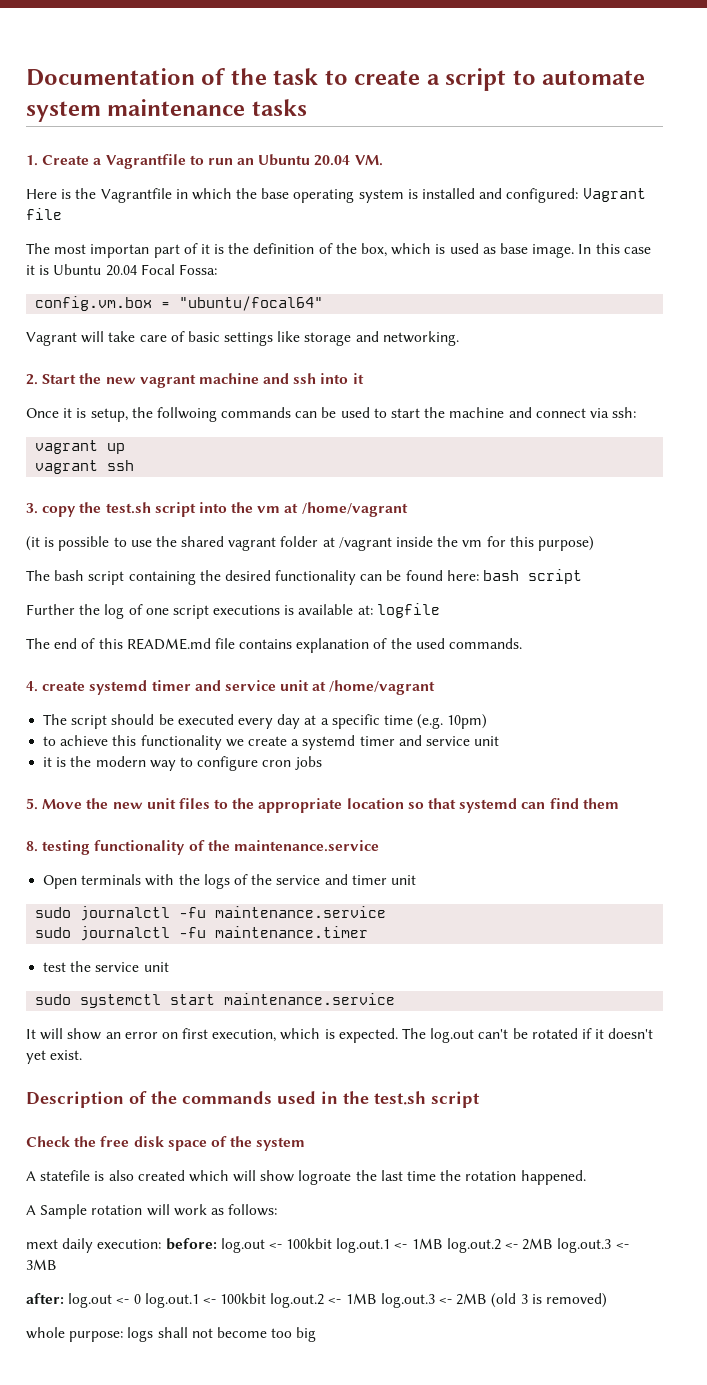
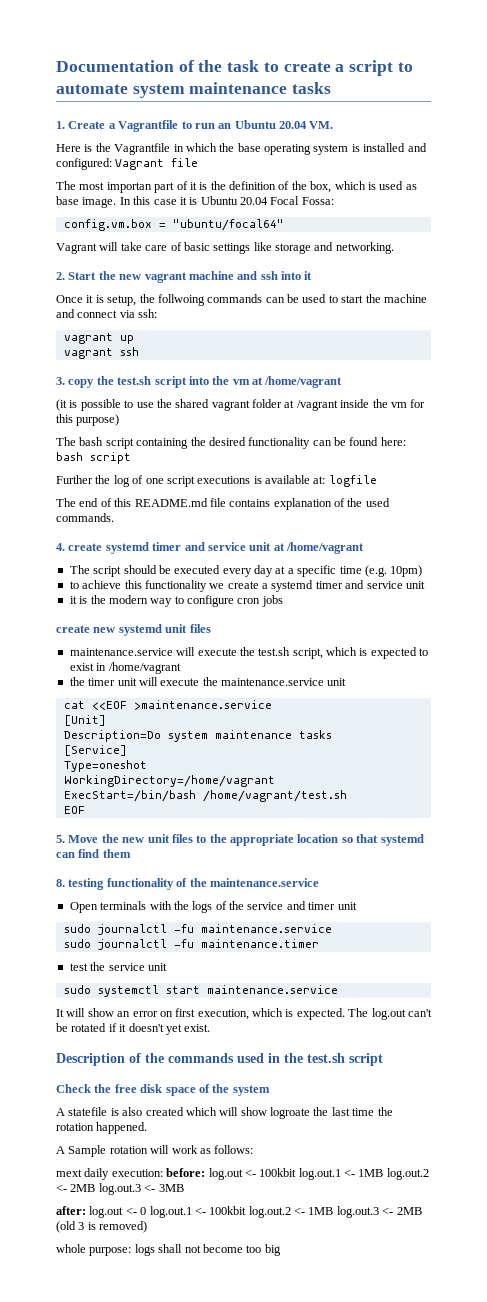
+ create new systemd unit files
+ maintenance.service will execute the test.sh script, which is expected to exist in /home/vagrant
+ the timer unit will execute the maintenance.service unit
+ cat <<EOF >maintenance.service
+ [Unit]
+ Description=Do system maintenance tasks
+ [Service]
+ Type=oneshot
+ WorkingDirectory=/home/vagrant
+ ExecStart=/bin/bash /home/vagrant/test.sh
+ EOF

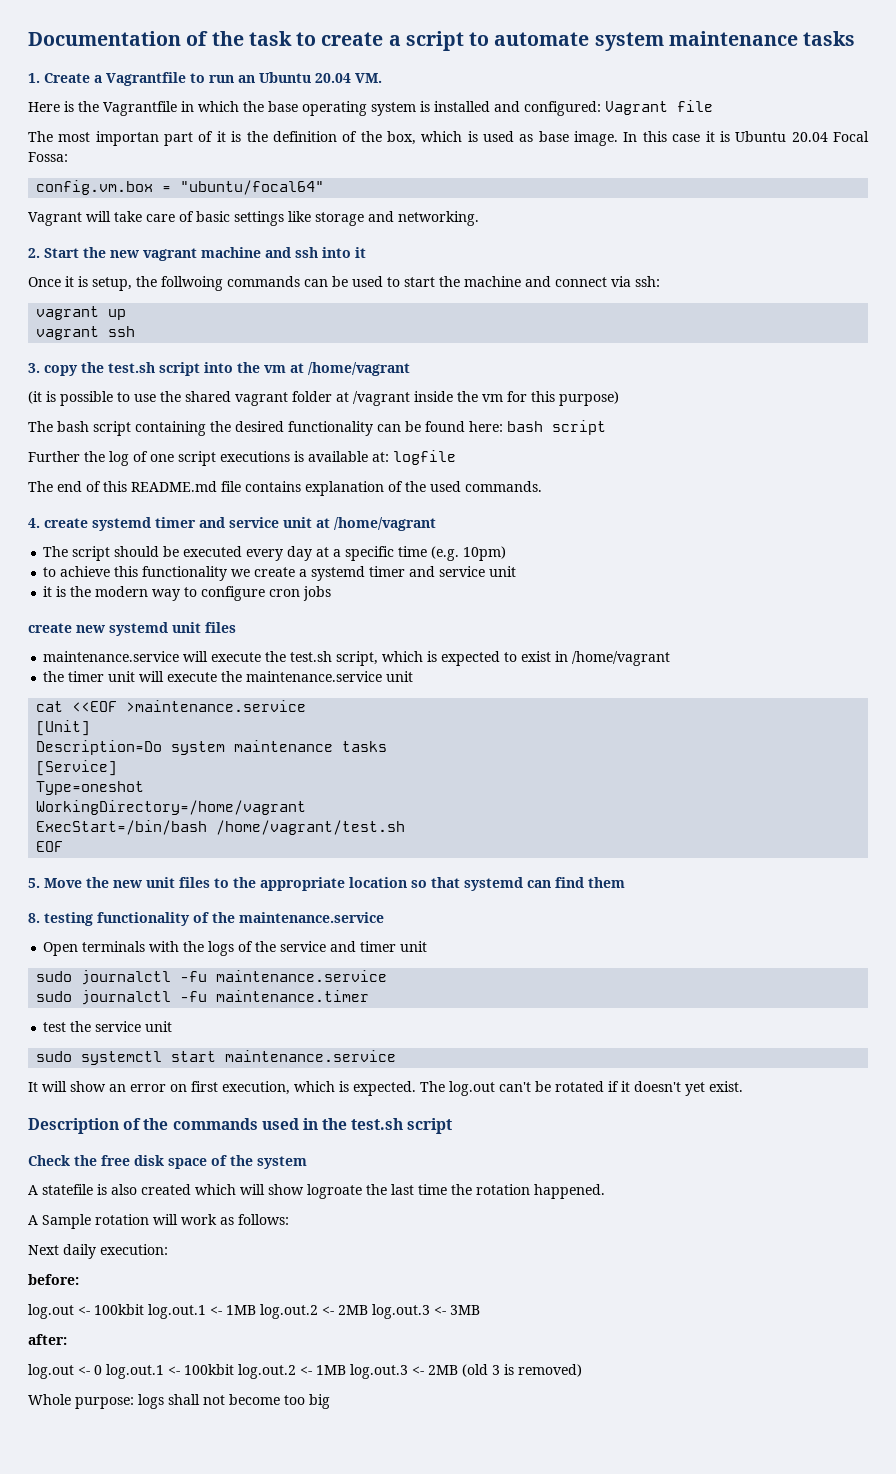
- mext daily execution: before: log.out <- 100kbit log.out.1 <- 1MB log.out.2 <- 2MB log.out.3 <- 3MB
+ Next daily execution:
+ before:
+ log.out <- 100kbit log.out.1 <- 1MB log.out.2 <- 2MB log.out.3 <- 3MB
- after: log.out <- 0 log.out.1 <- 100kbit log.out.2 <- 1MB log.out.3 <- 2MB (old 3 is removed)
+ after:
+ log.out <- 0 log.out.1 <- 100kbit log.out.2 <- 1MB log.out.3 <- 2MB (old 3 is removed)
- whole purpose: logs shall not become too big
+ Whole purpose: logs shall not become too big

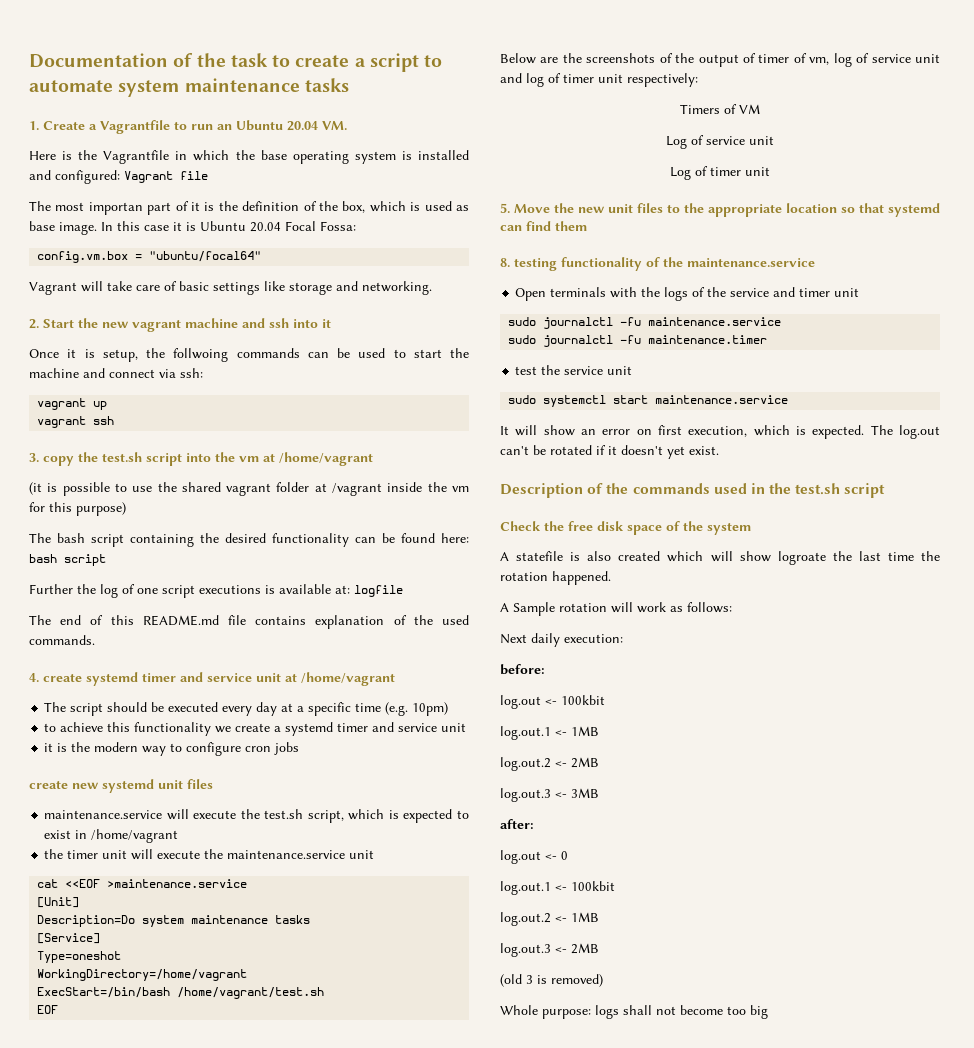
+ Below are the screenshots of the output of timer of vm, log of service unit and log of timer unit respectively:
+ Timers of VM
+ Log of service unit
+ Log of timer unit
- log.out <- 100kbit log.out.1 <- 1MB log.out.2 <- 2MB log.out.3 <- 3MB
+ log.out <- 100kbit
+ log.out.1 <- 1MB
+ log.out.2 <- 2MB
+ log.out.3 <- 3MB
- log.out <- 0 log.out.1 <- 100kbit log.out.2 <- 1MB log.out.3 <- 2MB (old 3 is removed)
+ log.out <- 0
+ log.out.1 <- 100kbit
+ log.out.2 <- 1MB
+ log.out.3 <- 2MB
+ (old 3 is removed)

